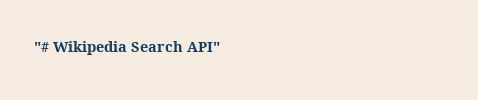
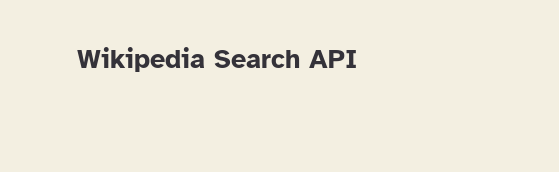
- "# Wikipedia Search API"
+ Wikipedia Search API

